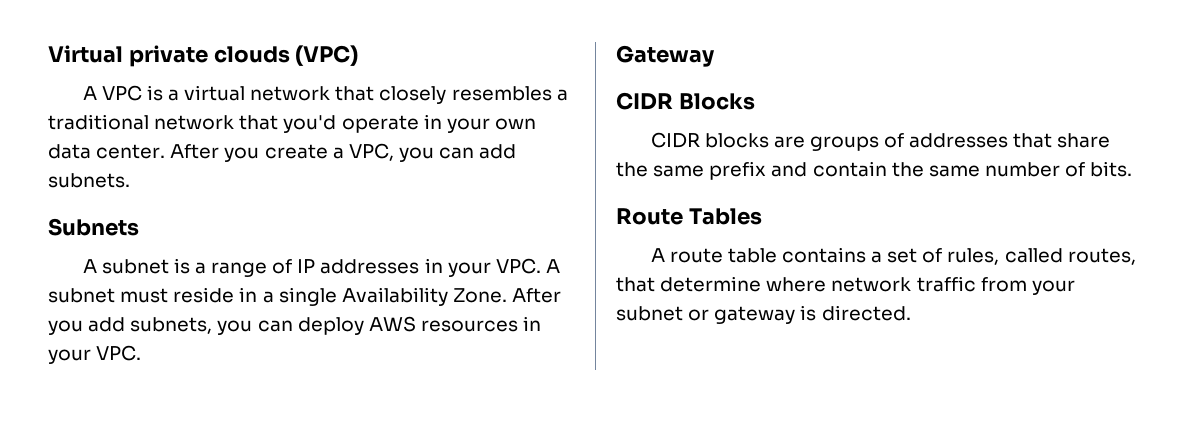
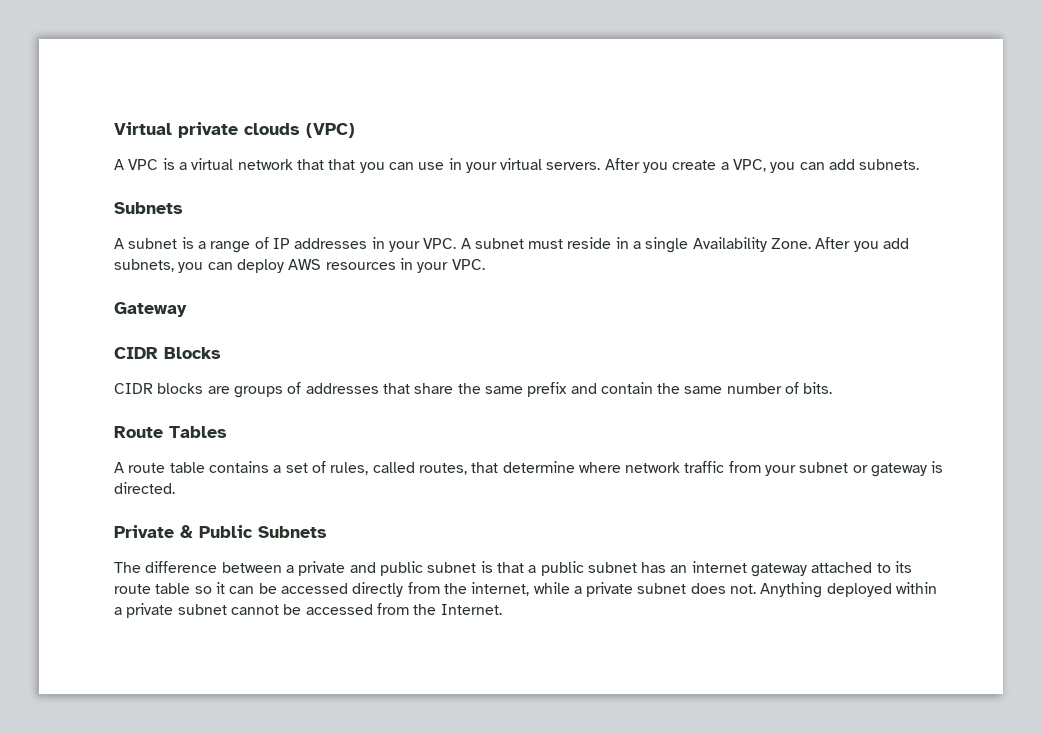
- A VPC is a virtual network that closely resembles a traditional network that you'd operate in your own data center.
+ A VPC is a virtual network that that you can use in your virtual servers.
+ Private & Public Subnets
+ The difference between a private and public subnet is that a public subnet has an internet gateway attached to its route table so it can be accessed directly from the internet, while a private subnet does not. Anything deployed within a private subnet cannot be accessed from the Internet.

